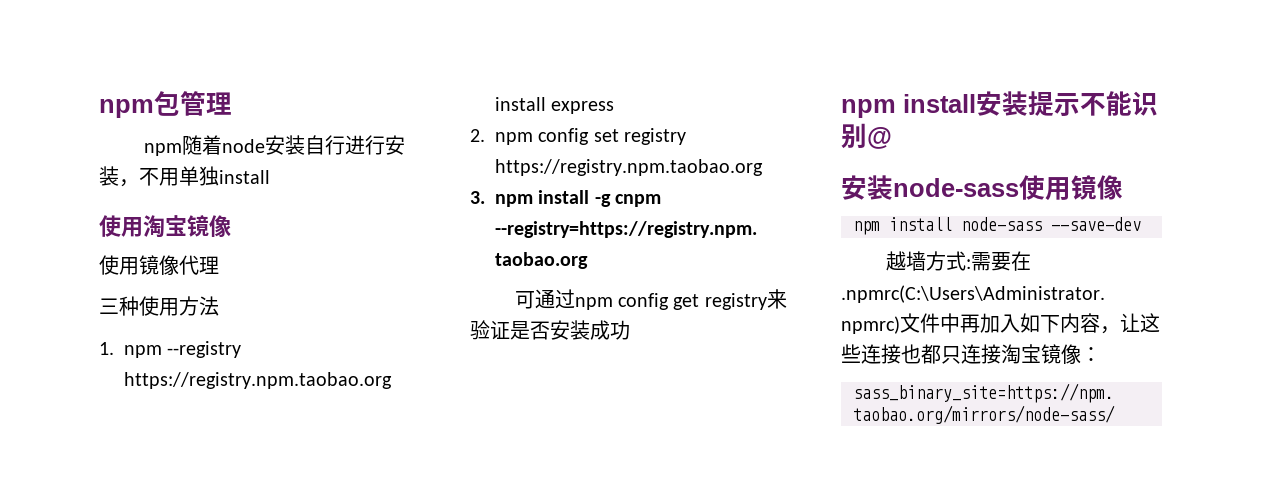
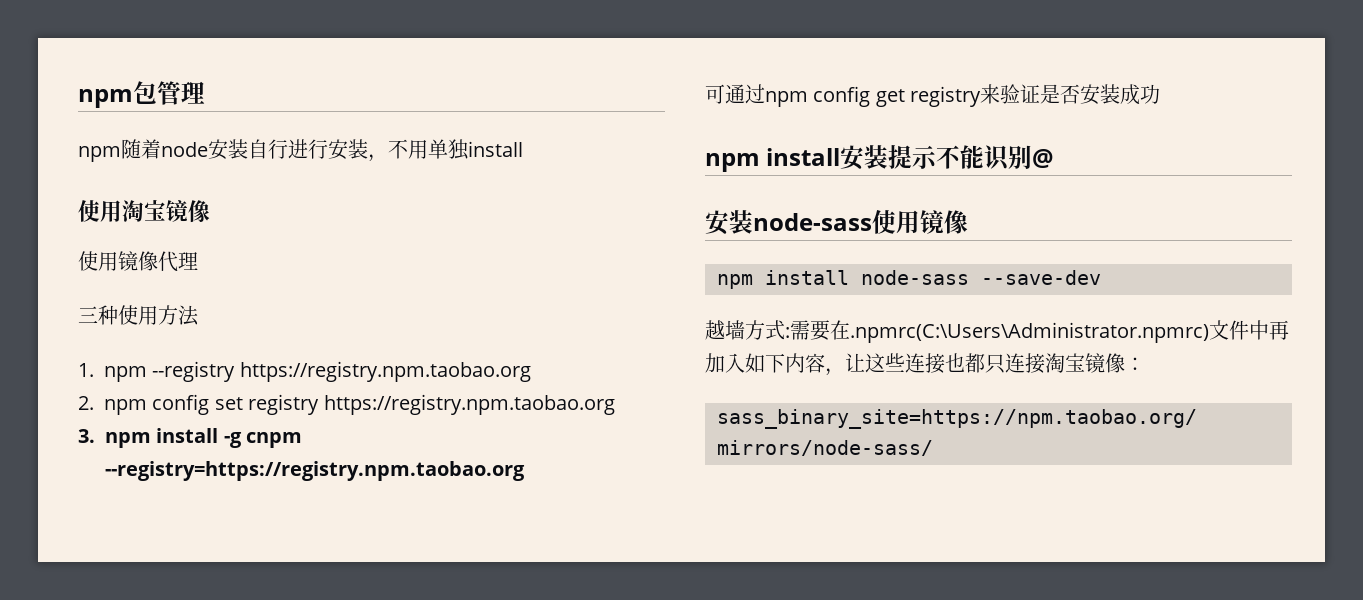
- 1. npm --registry https://registry.npm.taobao.org install express
+ 1. npm --registry https://registry.npm.taobao.org

